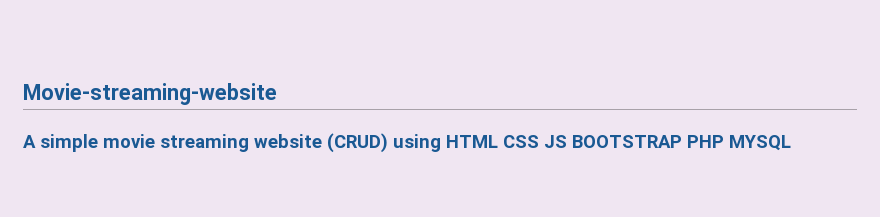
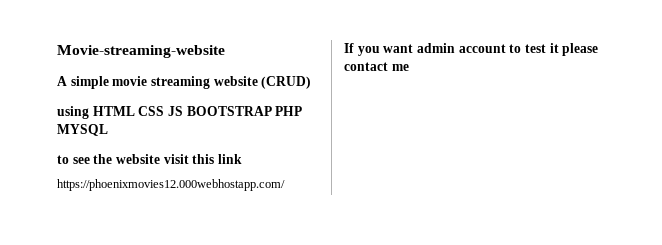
- A simple movie streaming website (CRUD) using HTML CSS JS BOOTSTRAP PHP MYSQL
+ A simple movie streaming website (CRUD)
+ using HTML CSS JS BOOTSTRAP PHP MYSQL
+ to see the website visit this link
+ https://phoenixmovies12.000webhostapp.com/
+ If you want admin account to test it please contact me

